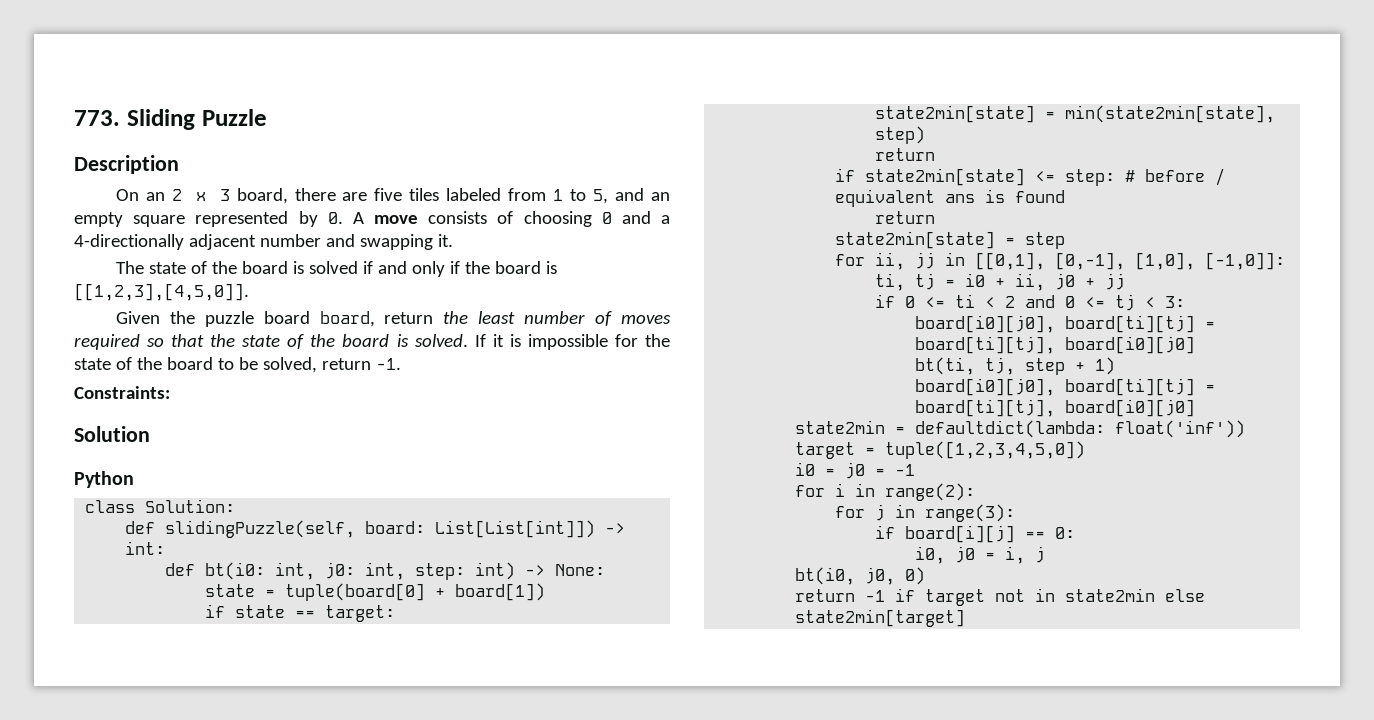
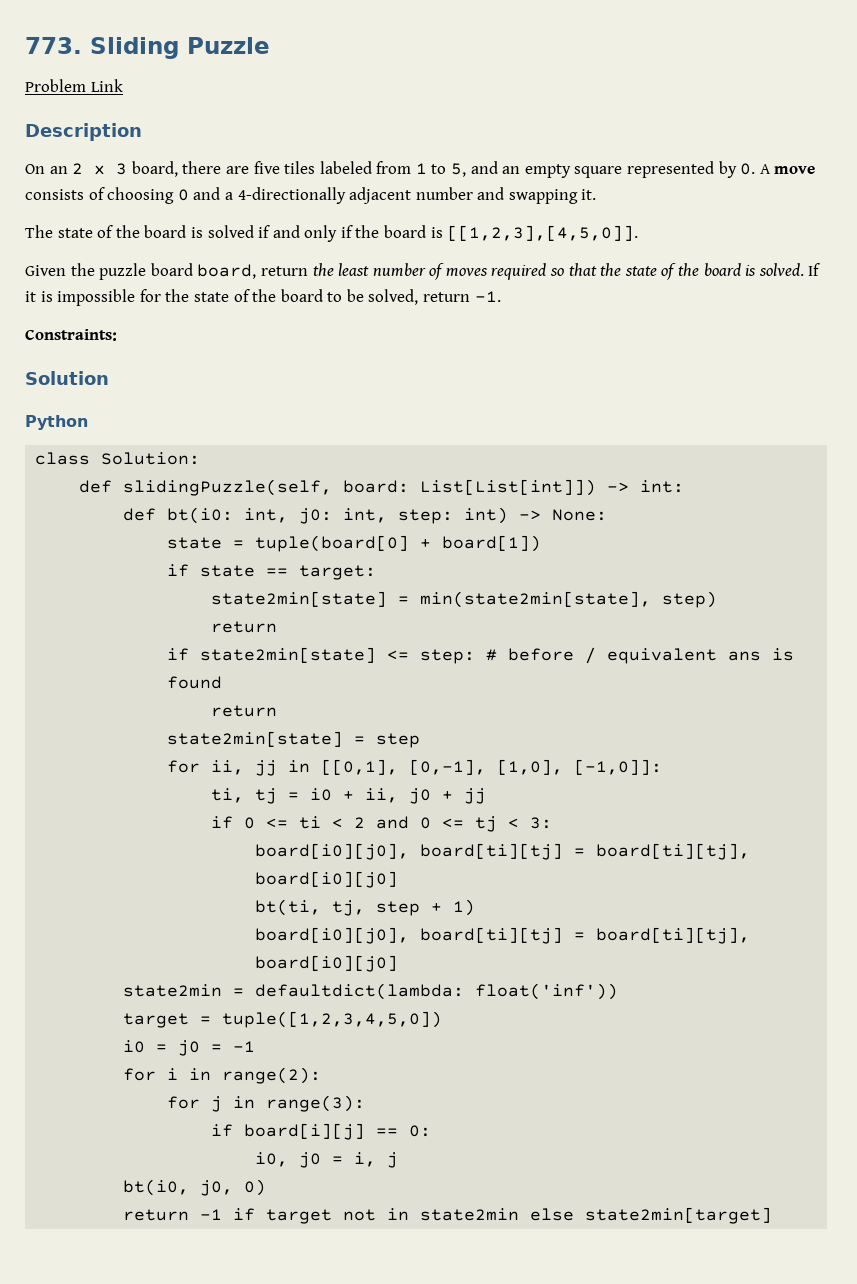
+ Problem Link

